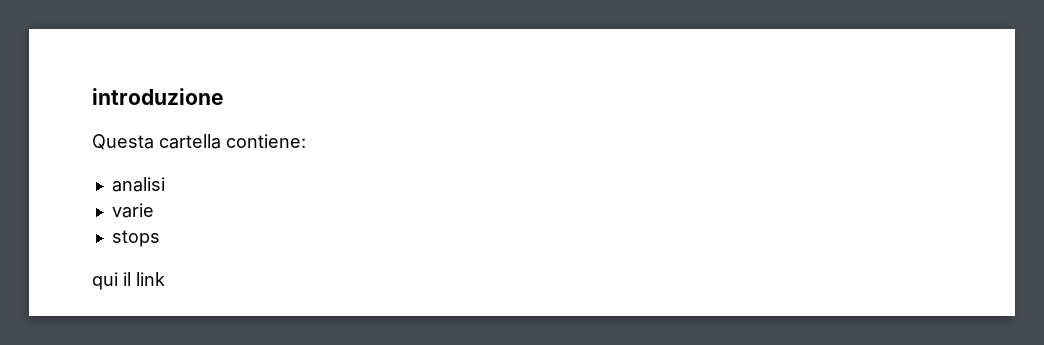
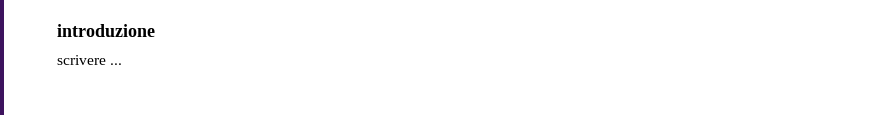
- Questa cartella contiene:
- analisi
- varie
- stops
- qui il link
+ scrivere ...

